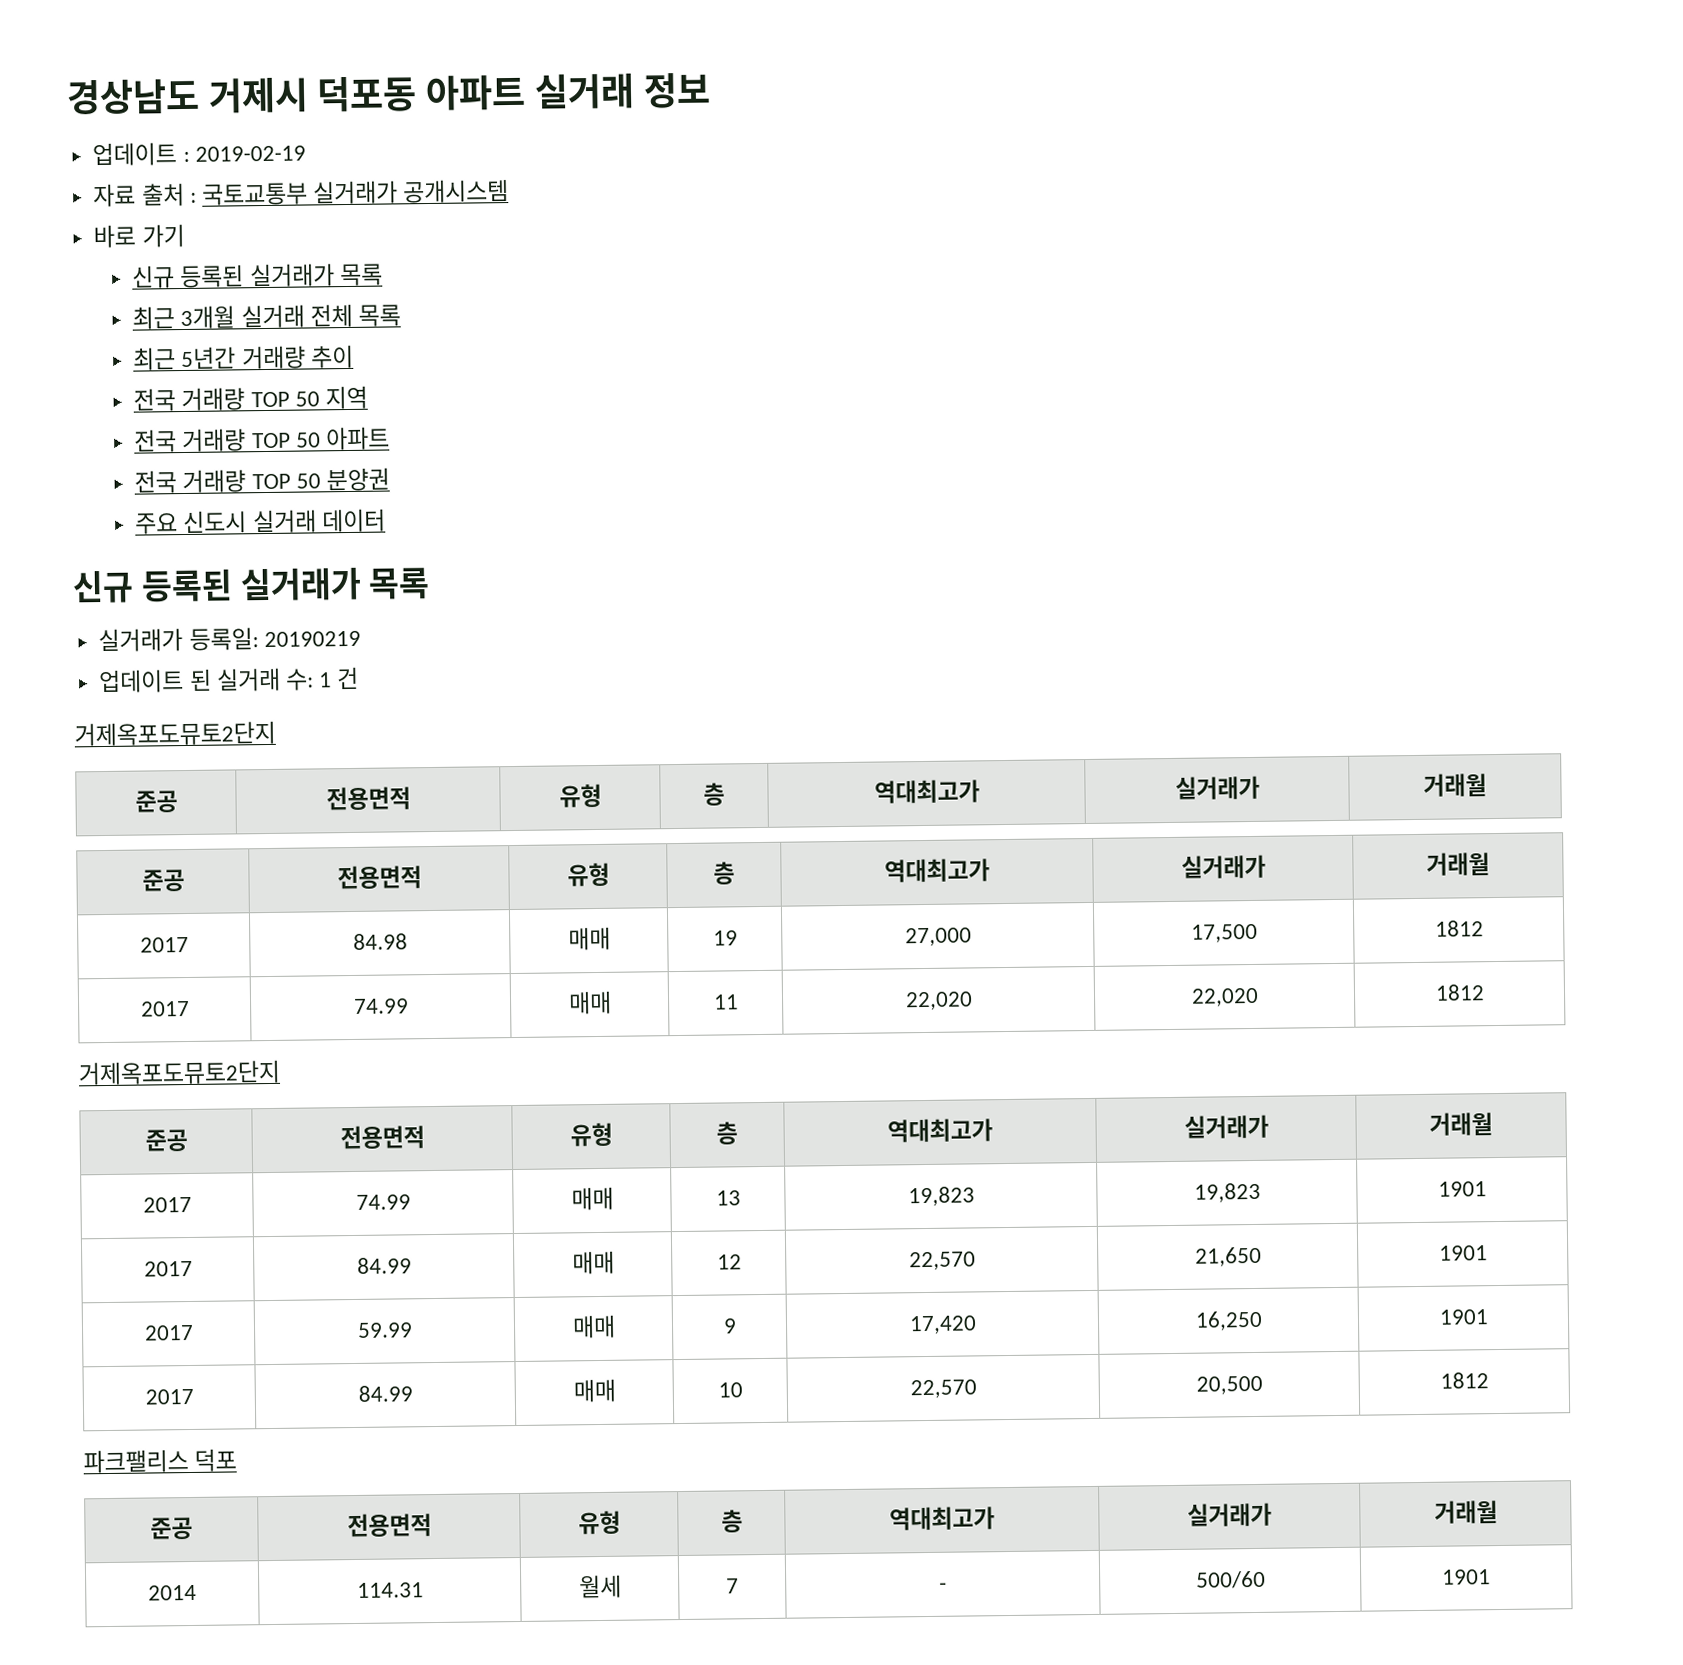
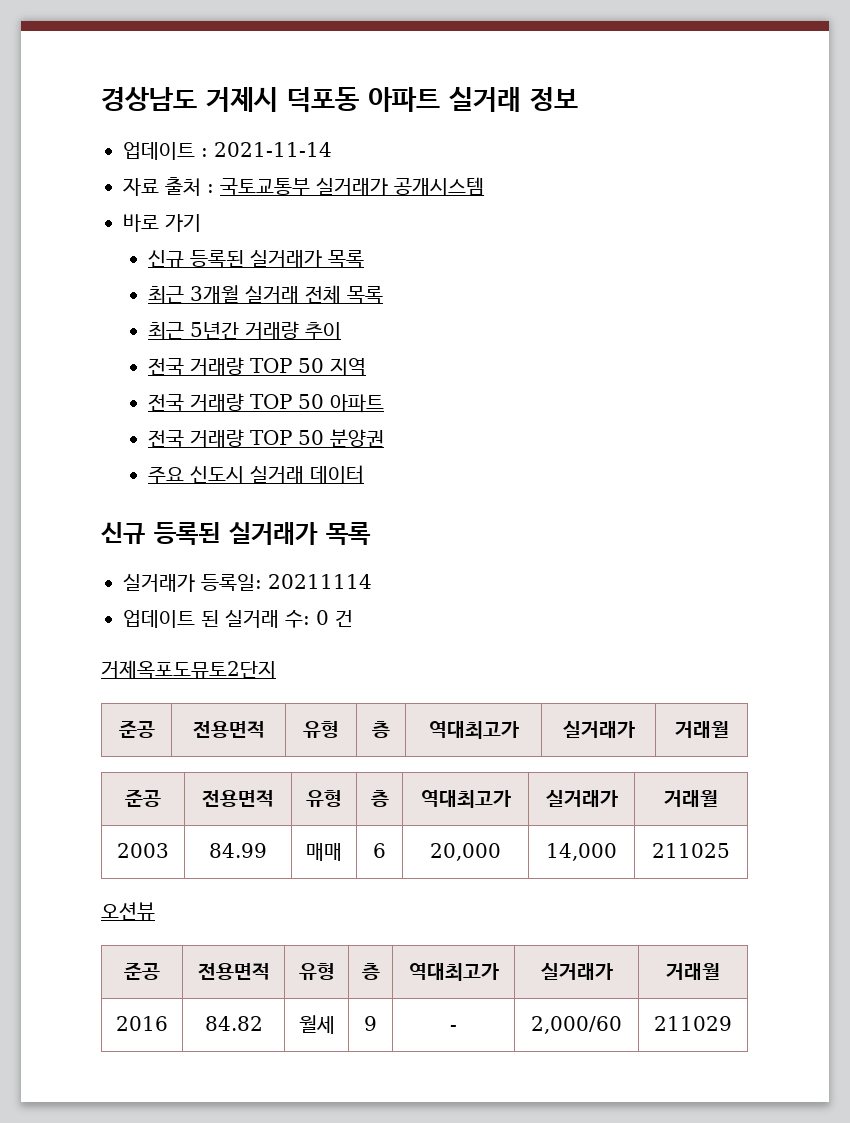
- 업데이트 : 2019-02-19
+ 업데이트 : 2021-11-14
- 실거래가 등록일: 20190219
+ 실거래가 등록일: 20211114
- 업데이트 된 실거래 수: 1 건
+ 업데이트 된 실거래 수: 0 건
- 2017 | 84.98 | 매매 | 19 | 27,000 | 17,500 | 1812
- 2017 | 74.99 | 매매 | 11 | 22,020 | 22,020 | 1812
- 거제옥포도뮤토2단지
+ 2003 | 84.99 | 매매 | 6 | 20,000 | 14,000 | 211025
+ 오션뷰
  준공 | 전용면적 | 유형 | 층 | 역대최고가 | 실거래가 | 거래월
- 2017 | 74.99 | 매매 | 13 | 19,823 | 19,823 | 1901
- 2017 | 84.99 | 매매 | 12 | 22,570 | 21,650 | 1901
- 2017 | 59.99 | 매매 | 9 | 17,420 | 16,250 | 1901
- 2017 | 84.99 | 매매 | 10 | 22,570 | 20,500 | 1812
- 파크팰리스 덕포
- 준공 | 전용면적 | 유형 | 층 | 역대최고가 | 실거래가 | 거래월
- 2014 | 114.31 | 월세 | 7 | - | 500/60 | 1901
+ 2016 | 84.82 | 월세 | 9 | - | 2,000/60 | 211029

